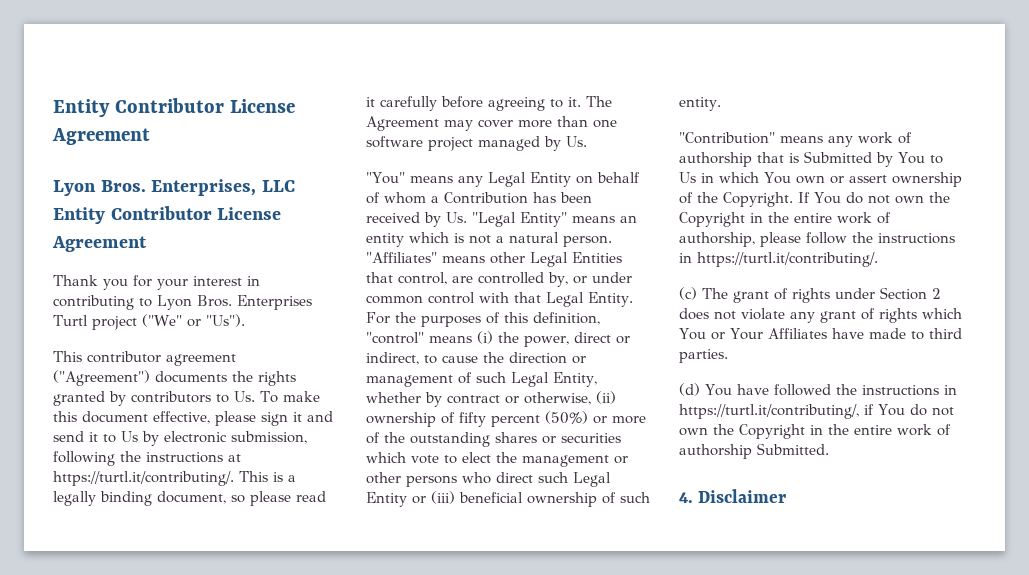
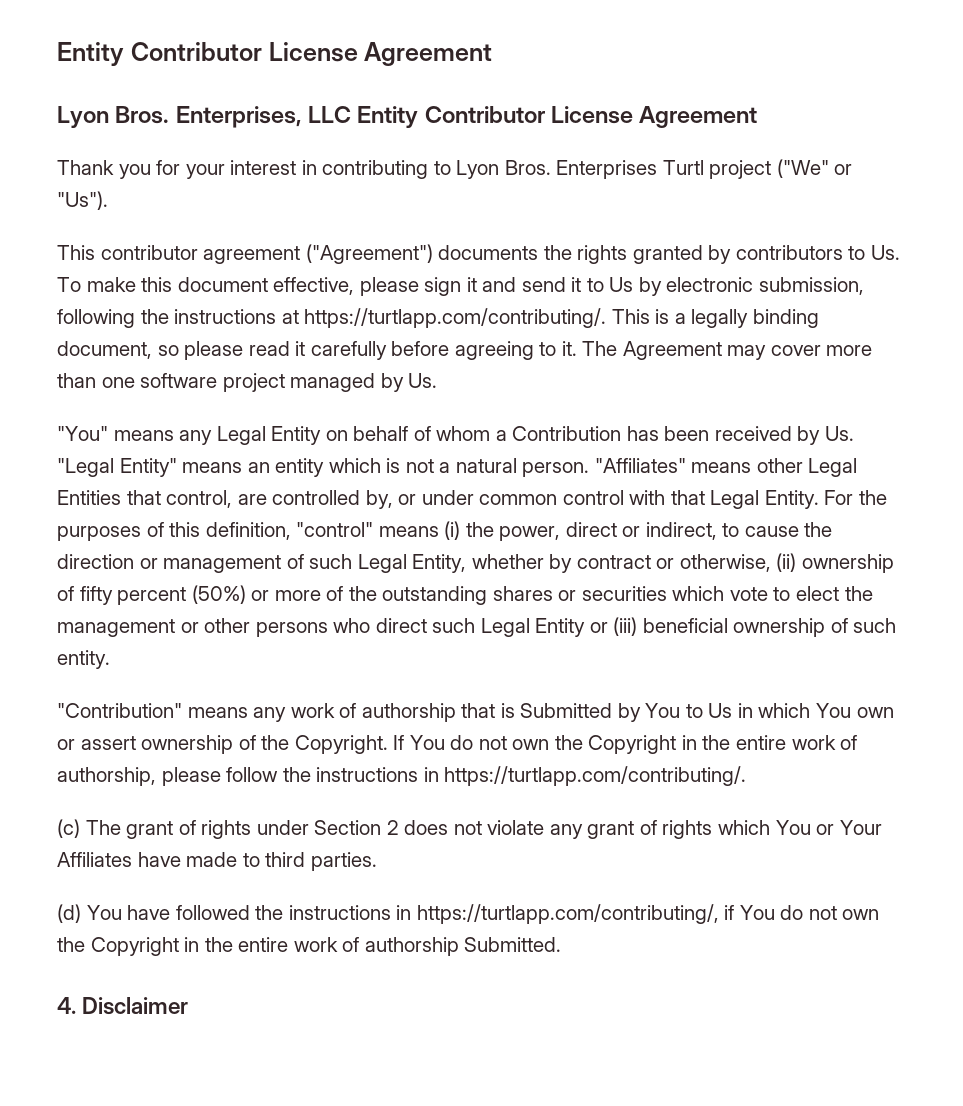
- This contributor agreement ("Agreement") documents the rights granted by contributors to Us. To make this document effective, please sign it and send it to Us by electronic submission, following the instructions at https://turtl.it/contributing/. This is a legally binding document, so please read it carefully before agreeing to it.
+ This contributor agreement ("Agreement") documents the rights granted by contributors to Us. To make this document effective, please sign it and send it to Us by electronic submission, following the instructions at https://turtlapp.com/contributing/. This is a legally binding document, so please read it carefully before agreeing to it.
- If You do not own the Copyright in the entire work of authorship, please follow the instructions in https://turtl.it/contributing/.
+ If You do not own the Copyright in the entire work of authorship, please follow the instructions in https://turtlapp.com/contributing/.
- (d) You have followed the instructions in https://turtl.it/contributing/, if You do not own the Copyright in the entire work of authorship Submitted.
+ (d) You have followed the instructions in https://turtlapp.com/contributing/, if You do not own the Copyright in the entire work of authorship Submitted.

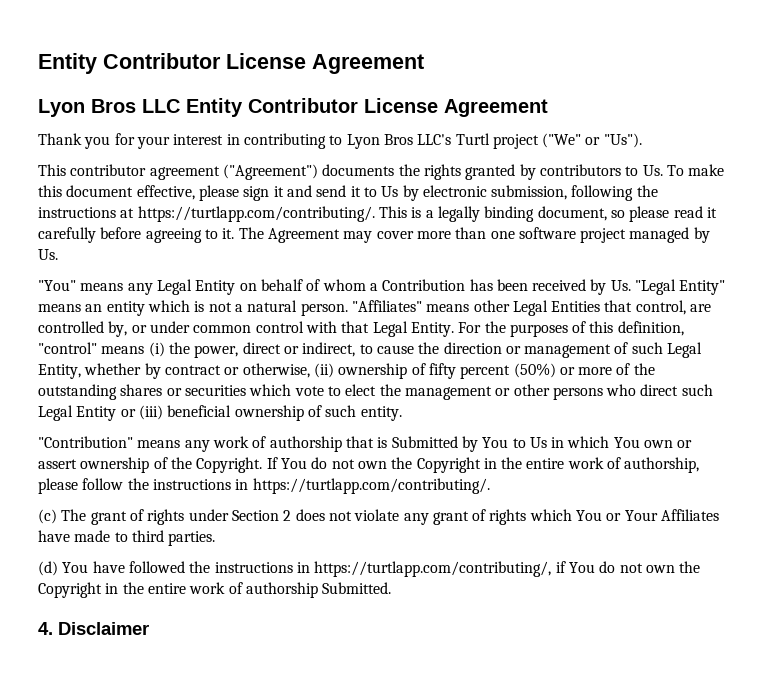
- Lyon Bros. Enterprises, LLC Entity Contributor License Agreement
+ Lyon Bros LLC Entity Contributor License Agreement
- Thank you for your interest in contributing to Lyon Bros. Enterprises Turtl project ("We" or "Us").
+ Thank you for your interest in contributing to Lyon Bros LLC's Turtl project ("We" or "Us").

